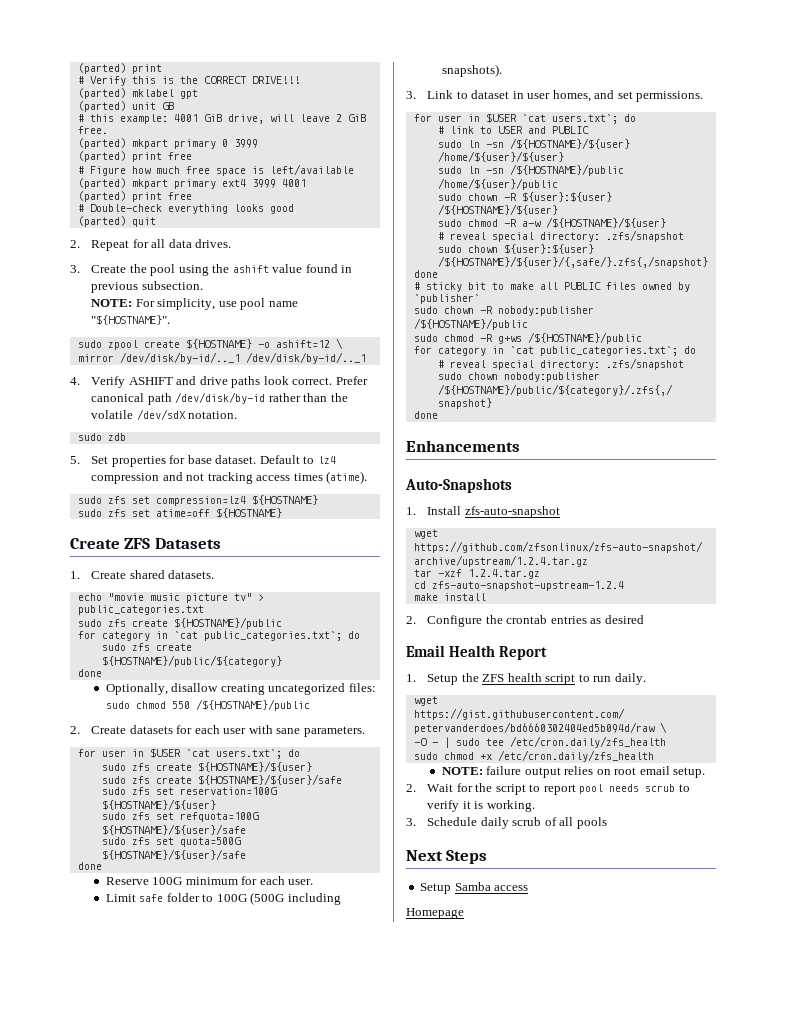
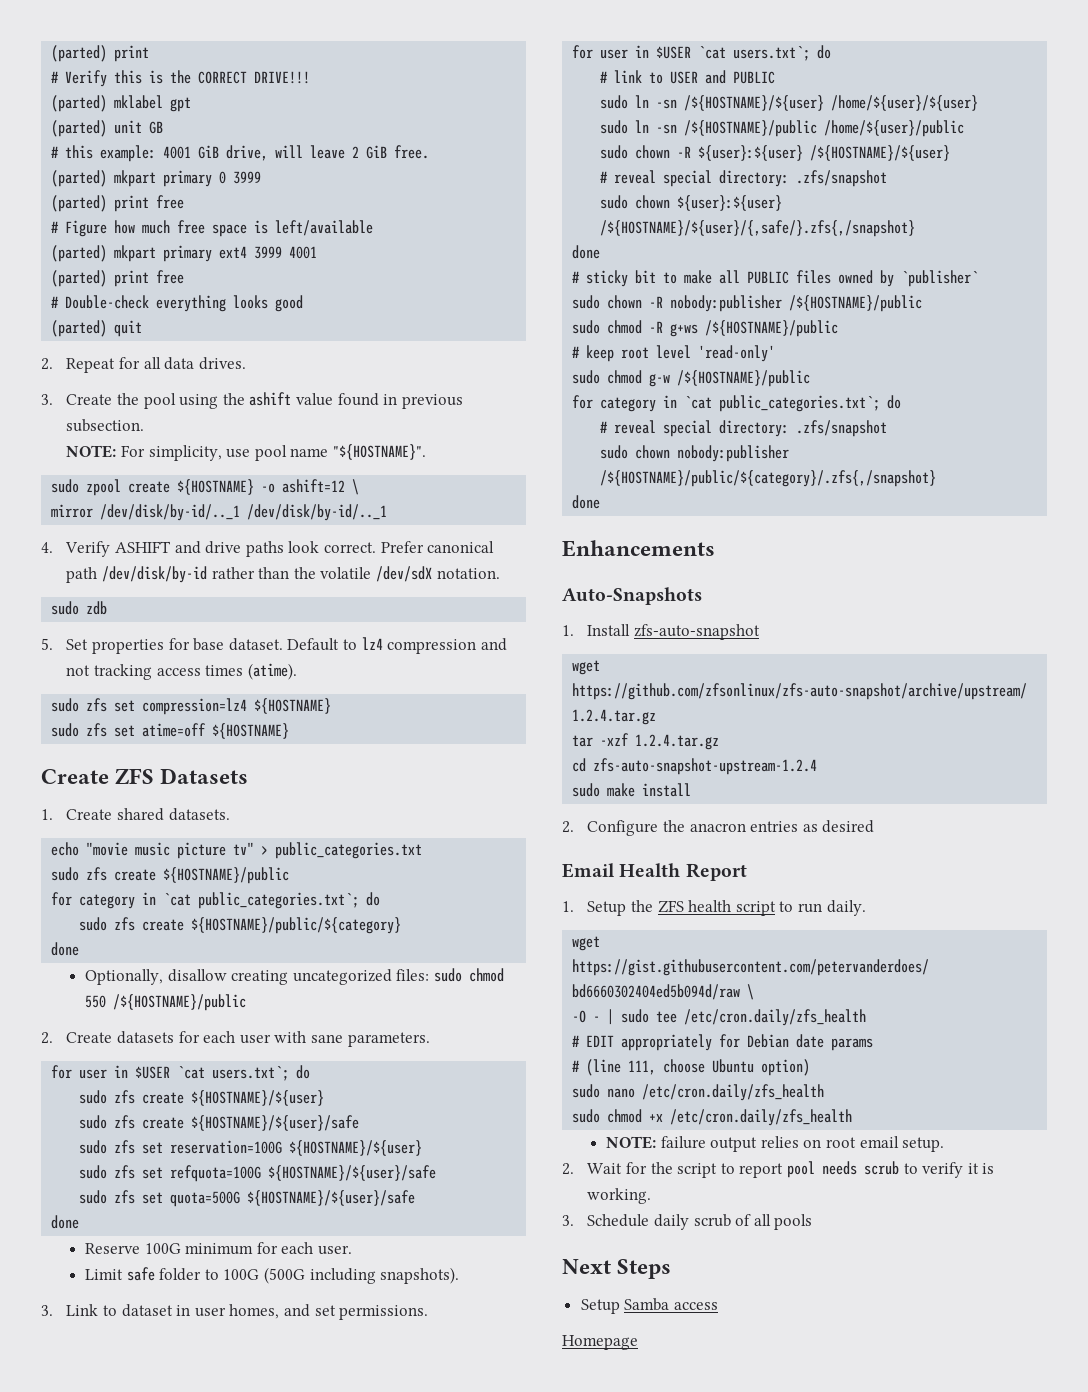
- sudo chmod -R a-w /${HOSTNAME}/${user}
+ # keep root level 'read-only'
+ sudo chmod g-w /${HOSTNAME}/public
- make install
+ sudo make install
- 2. Configure the crontab entries as desired
+ 2. Configure the anacron entries as desired
+ # EDIT appropriately for Debian date params
+ # (line 111, choose Ubuntu option)
+ sudo nano /etc/cron.daily/zfs_health

